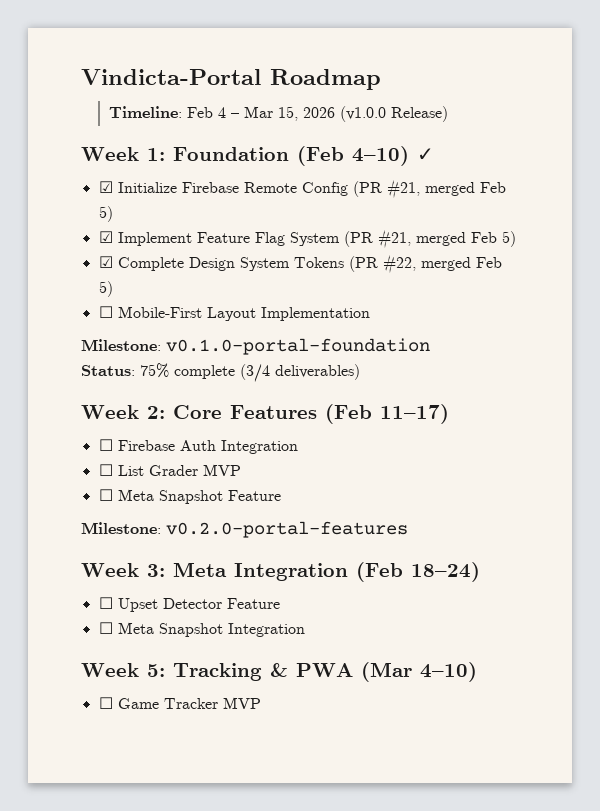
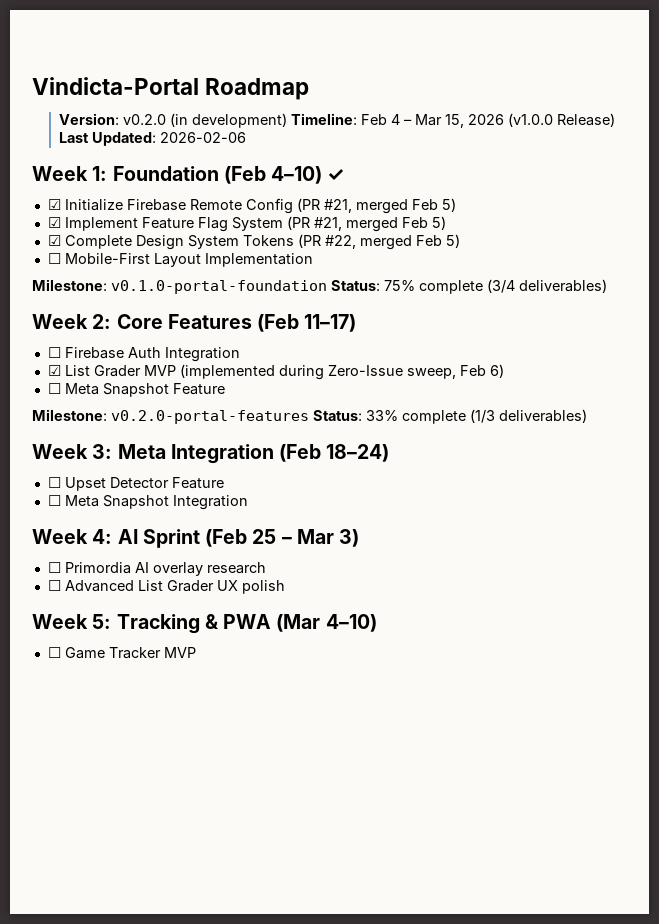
- Timeline: Feb 4 – Mar 15, 2026 (v1.0.0 Release)
+ Version: v0.2.0 (in development) Timeline: Feb 4 – Mar 15, 2026 (v1.0.0 Release) Last Updated: 2026-02-06
- Milestone: v0.1.0-portal-foundation
- Status: 75% complete (3/4 deliverables)
+ Milestone: v0.1.0-portal-foundation Status: 75% complete (3/4 deliverables)
- ☐ List Grader MVP
+ ☑ List Grader MVP (implemented during Zero-Issue sweep, Feb 6)
- Milestone: v0.2.0-portal-features
+ Milestone: v0.2.0-portal-features Status: 33% complete (1/3 deliverables)
+ Week 4: AI Sprint (Feb 25 – Mar 3)
+ ☐ Primordia AI overlay research
+ ☐ Advanced List Grader UX polish

